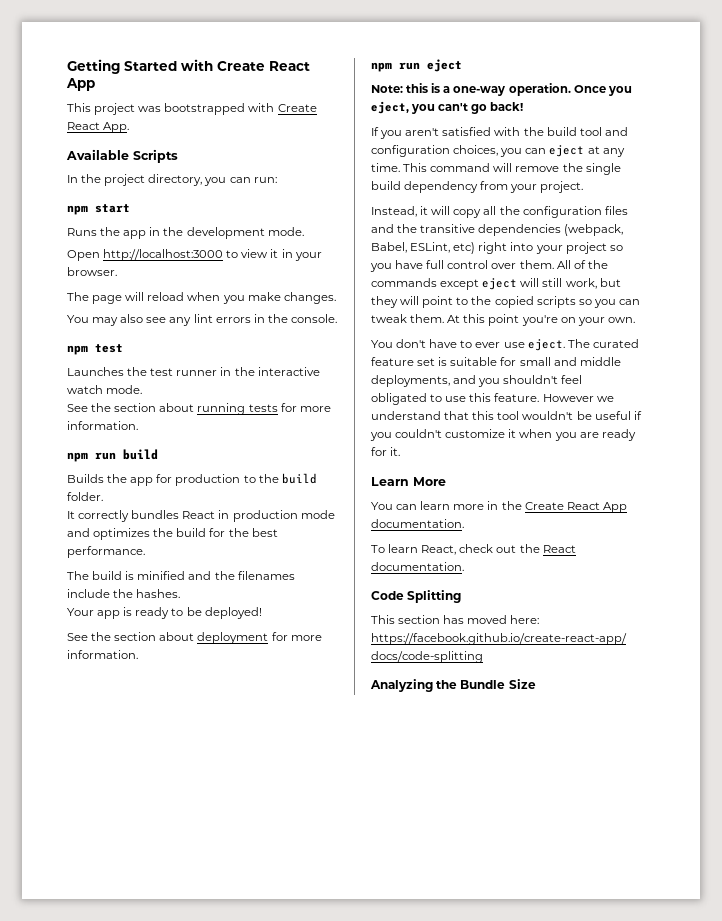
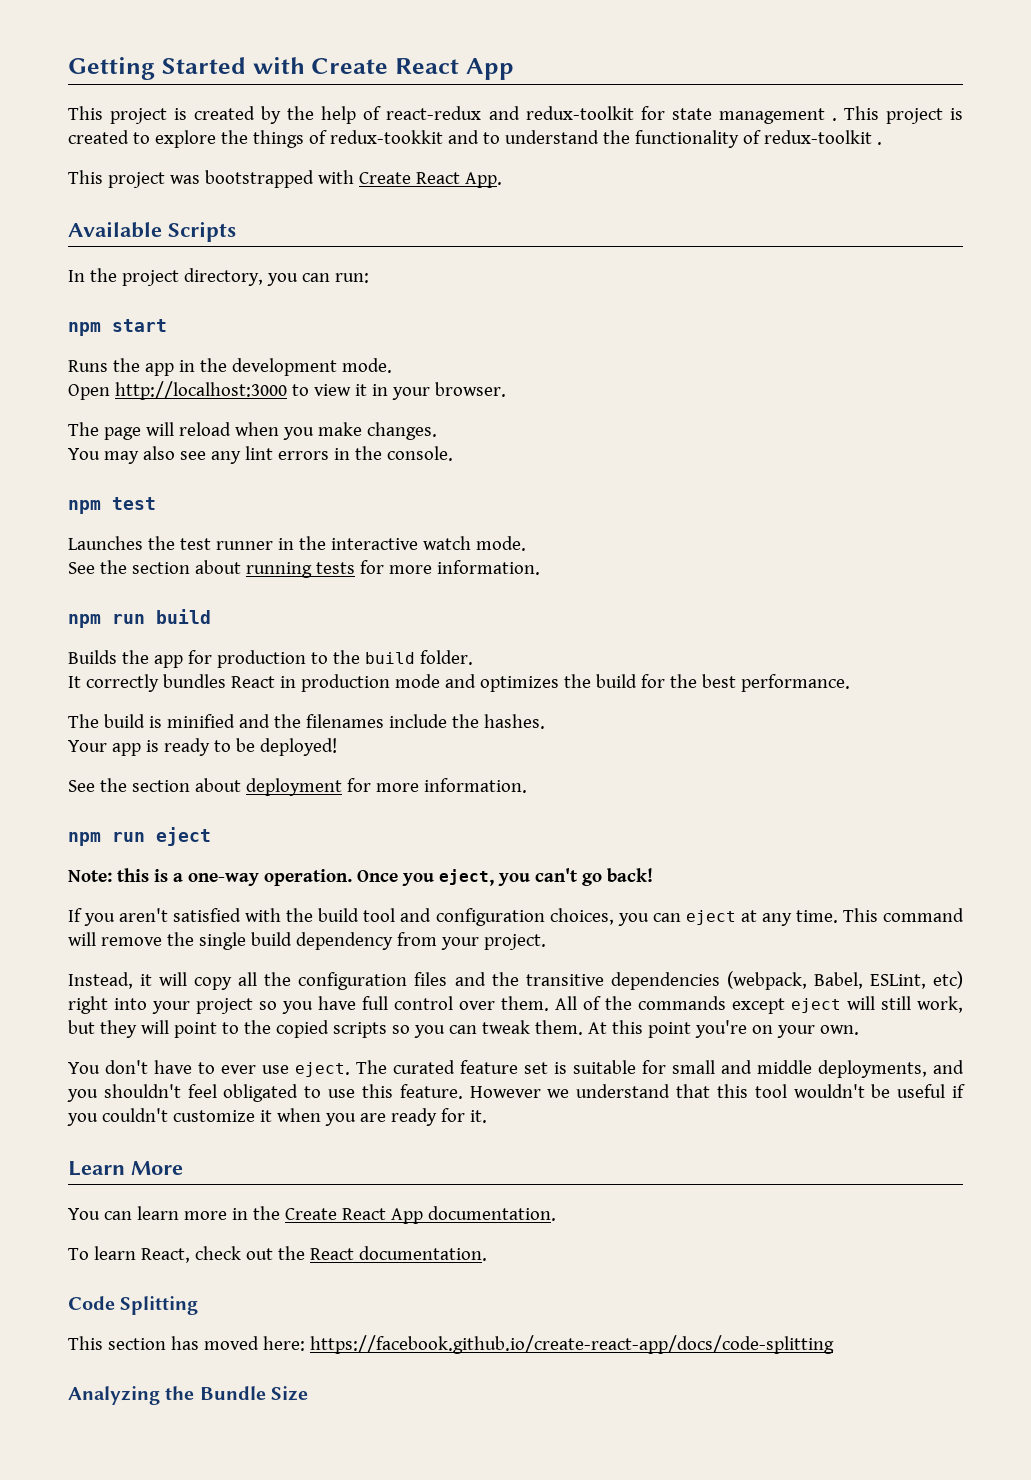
+ This project is created by the help of react-redux and redux-toolkit for state management . This project is created to explore the things of redux-tookkit and to understand the functionality of redux-toolkit .

